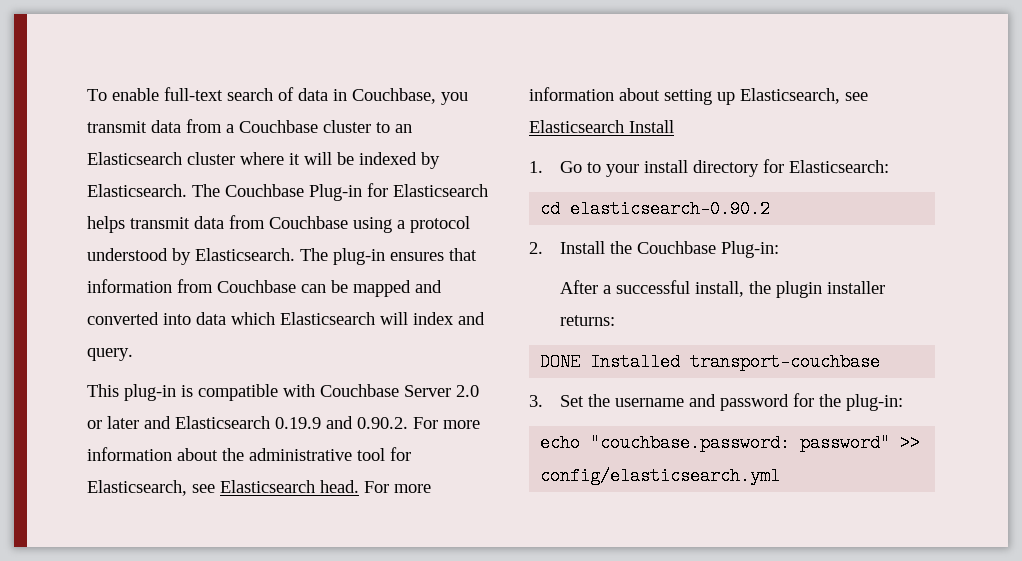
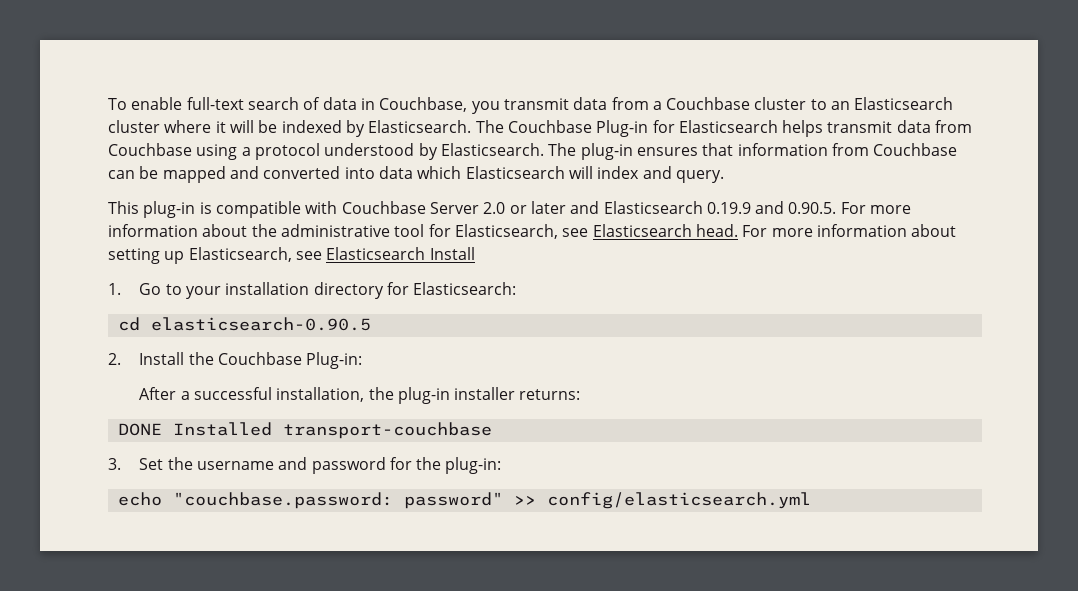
- This plug-in is compatible with Couchbase Server 2.0 or later and Elasticsearch 0.19.9 and 0.90.2. For more information about the administrative tool for Elasticsearch, see Elasticsearch head.
+ This plug-in is compatible with Couchbase Server 2.0 or later and Elasticsearch 0.19.9 and 0.90.5. For more information about the administrative tool for Elasticsearch, see Elasticsearch head.
- 1. Go to your install directory for Elasticsearch:
+ 1. Go to your installation directory for Elasticsearch:
- cd elasticsearch-0.90.2
+ cd elasticsearch-0.90.5
- After a successful install, the plugin installer returns:
+ After a successful installation, the plug-in installer returns:

